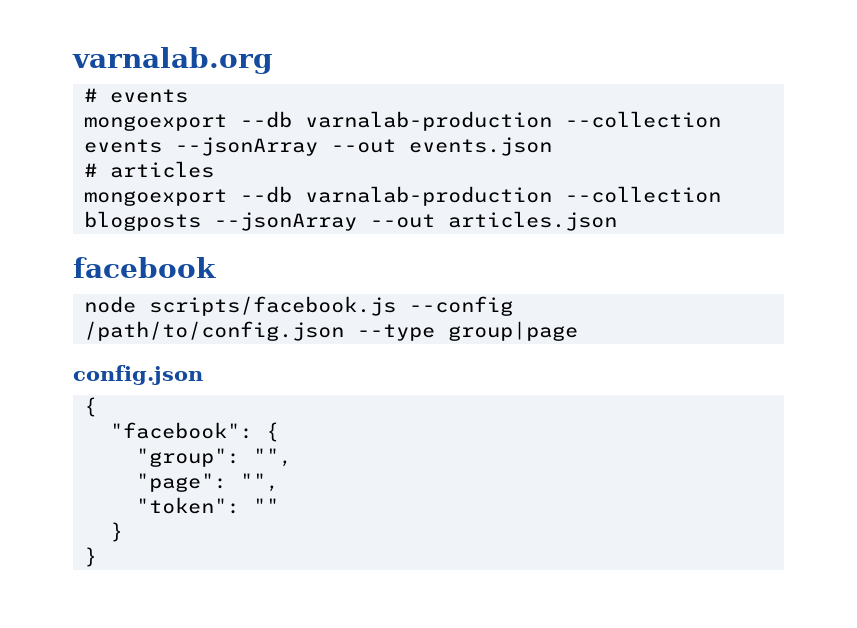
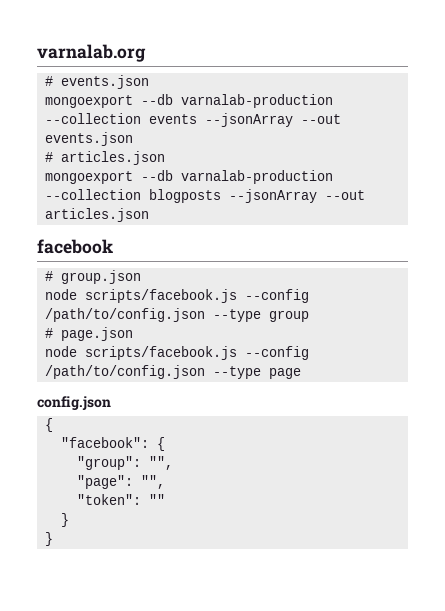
- # events
+ # events.json
- # articles
+ # articles.json
- node scripts/facebook.js --config /path/to/config.json --type group|page
+ # group.json
+ node scripts/facebook.js --config /path/to/config.json --type group
+ # page.json
+ node scripts/facebook.js --config /path/to/config.json --type page

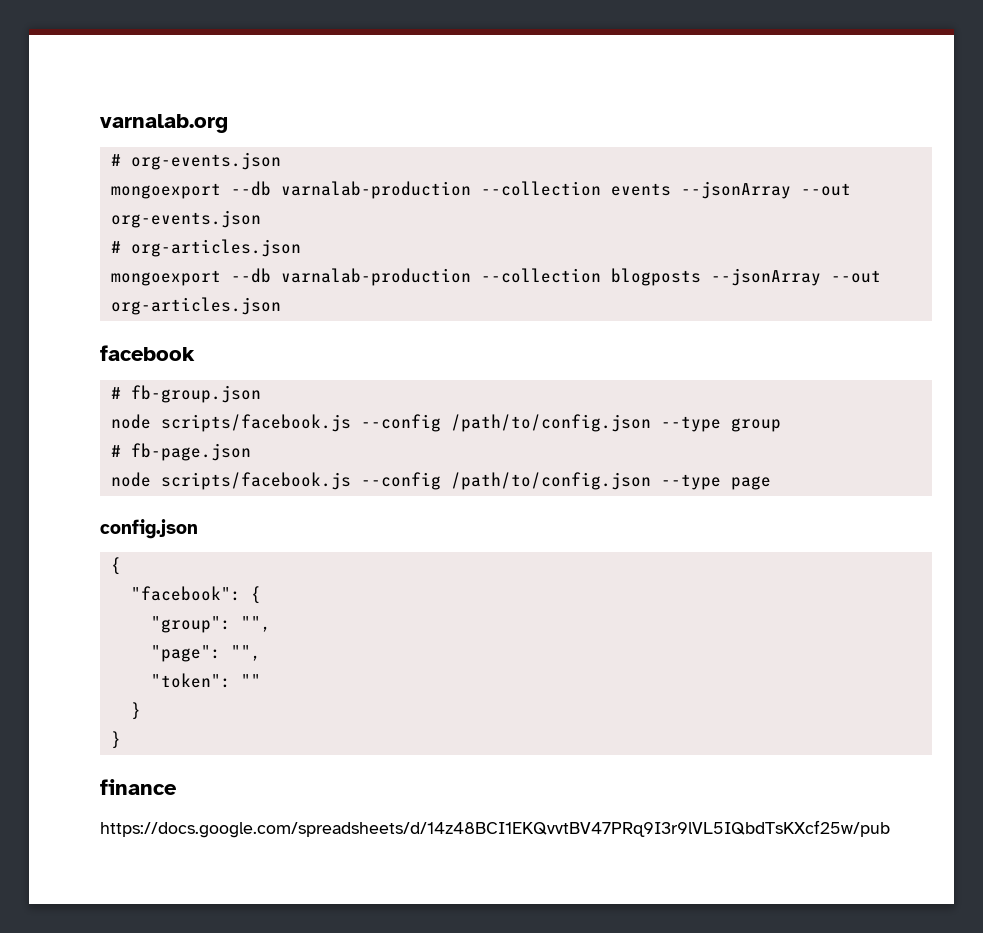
- # events.json
+ # org-events.json
- mongoexport --db varnalab-production --collection events --jsonArray --out events.json
- # articles.json
+ mongoexport --db varnalab-production --collection events --jsonArray --out org-events.json
+ # org-articles.json
- mongoexport --db varnalab-production --collection blogposts --jsonArray --out articles.json
+ mongoexport --db varnalab-production --collection blogposts --jsonArray --out org-articles.json
- # group.json
+ # fb-group.json
- # page.json
+ # fb-page.json
+ finance
+ https://docs.google.com/spreadsheets/d/14z48BCI1EKQvvtBV47PRq9I3r9lVL5IQbdTsKXcf25w/pub

